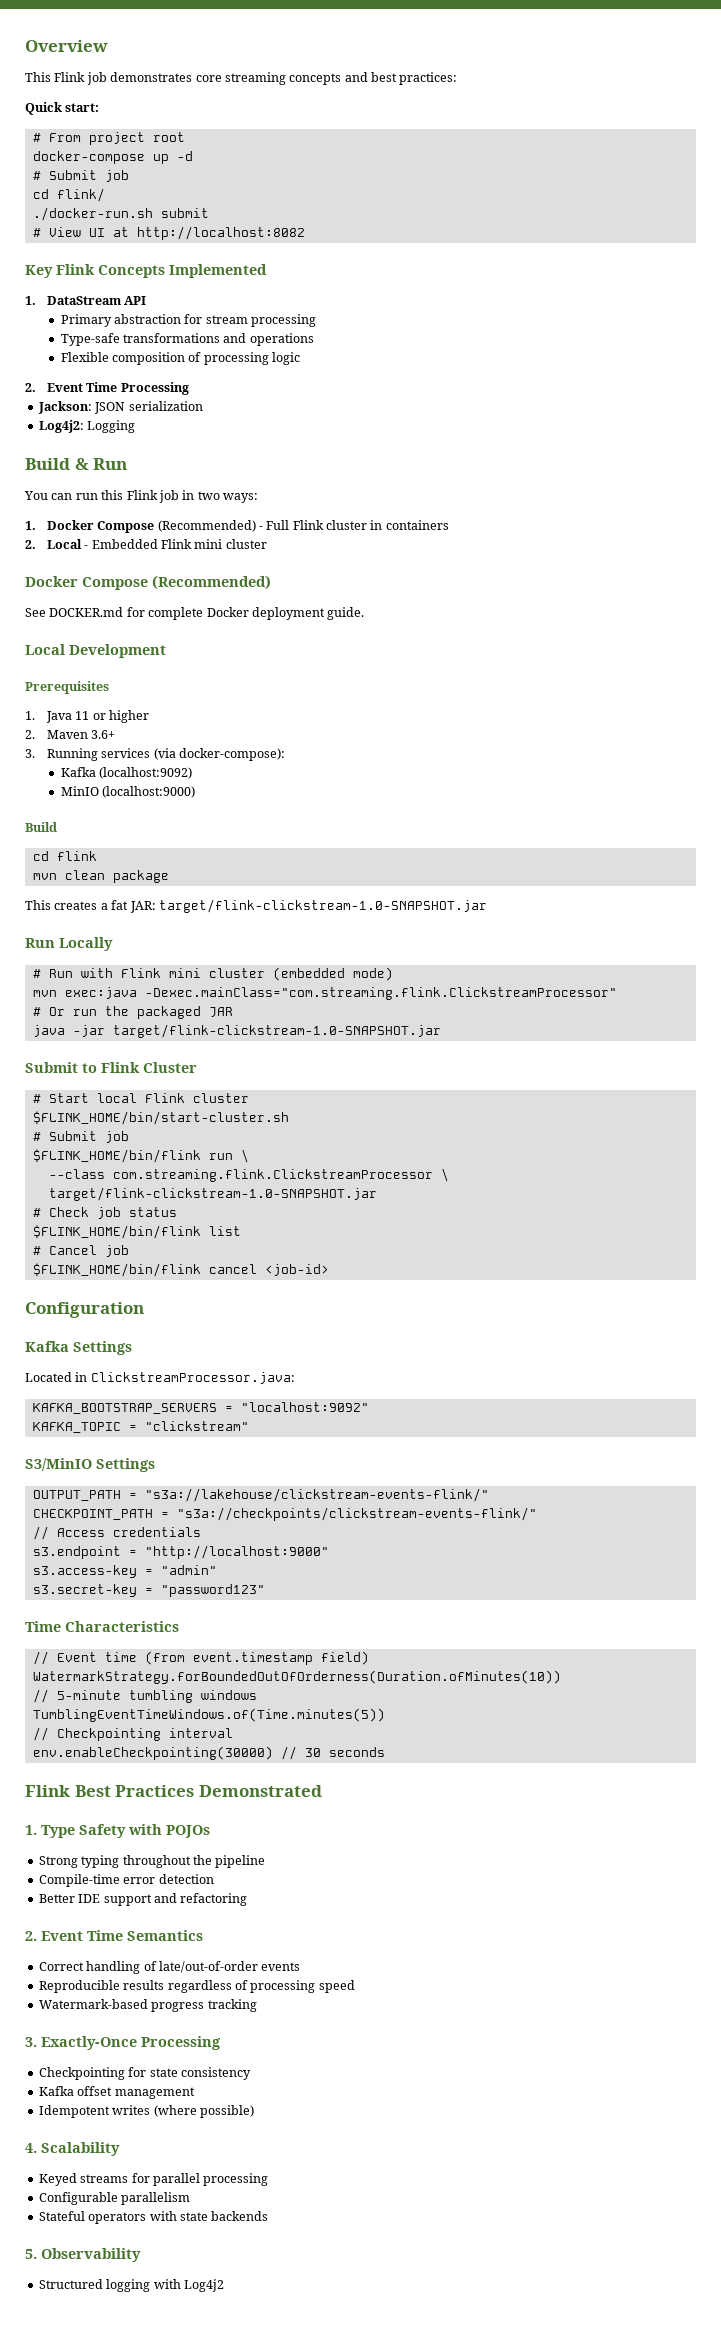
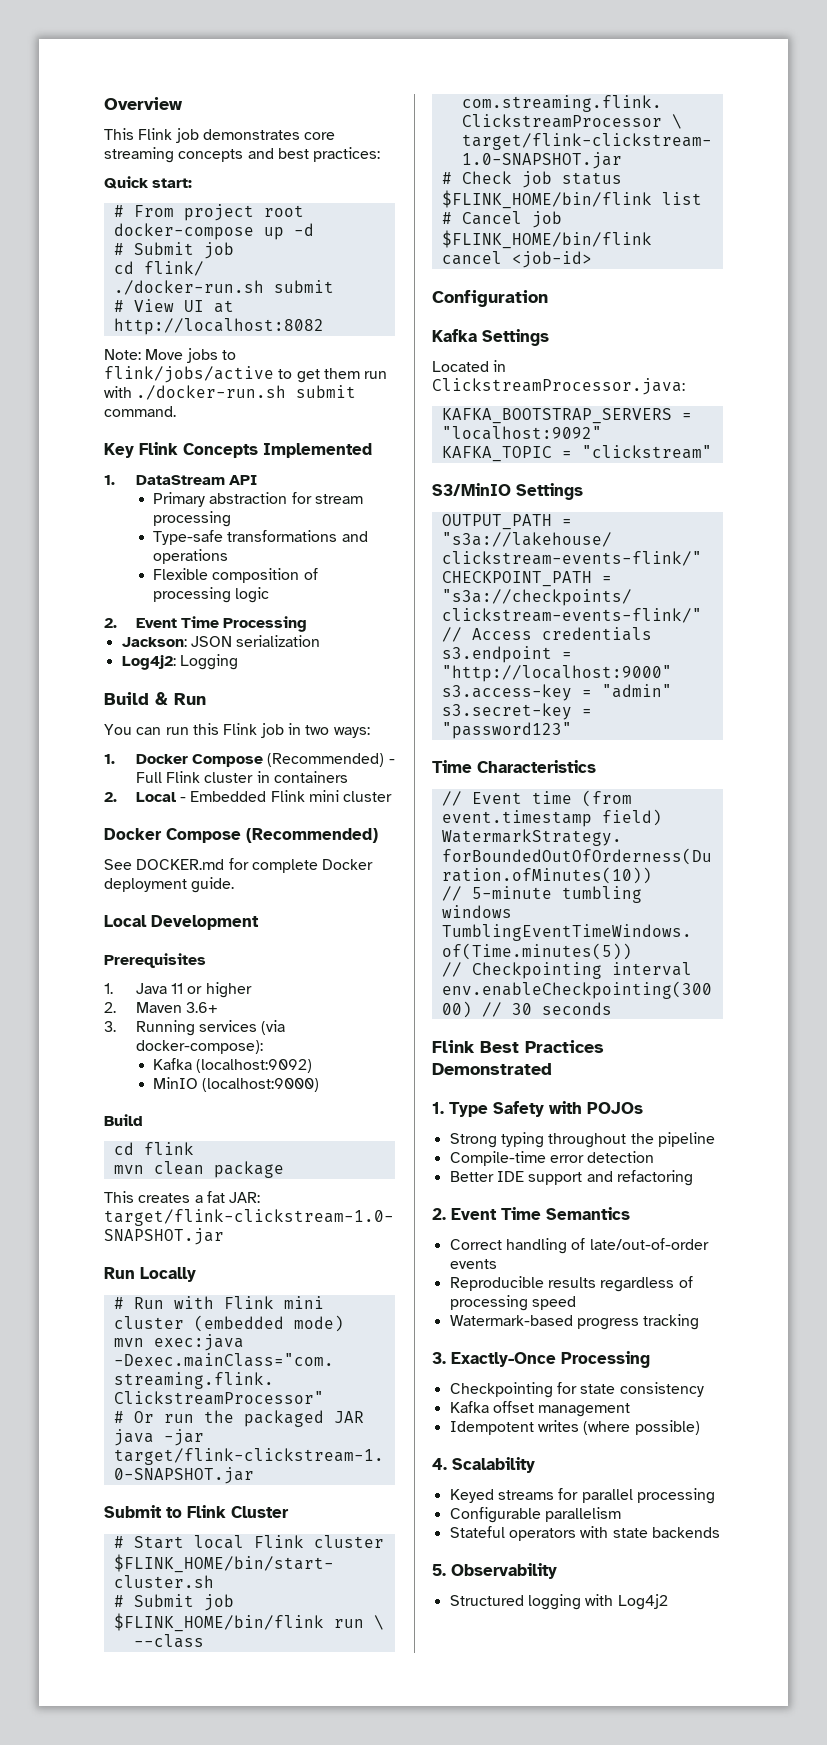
+ Note: Move jobs to flink/jobs/active to get them run with ./docker-run.sh submit command.

